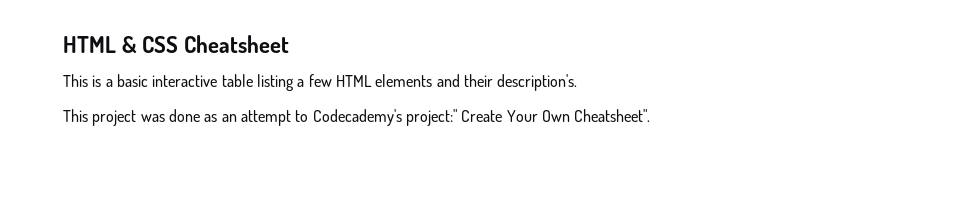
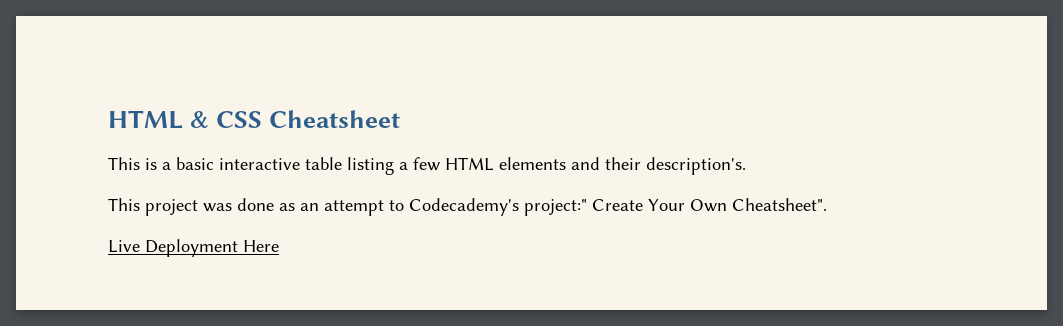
+ Live Deployment Here

